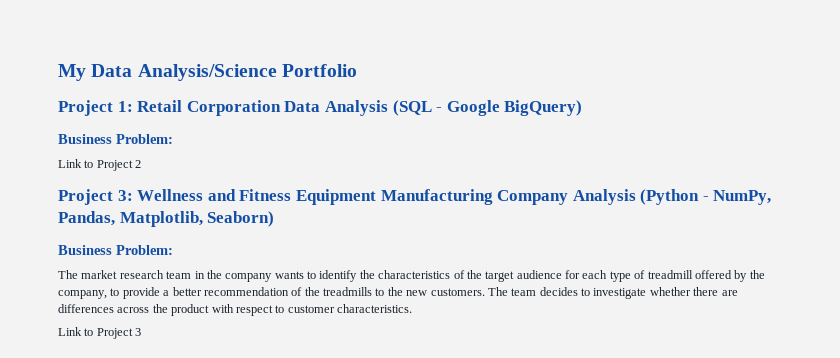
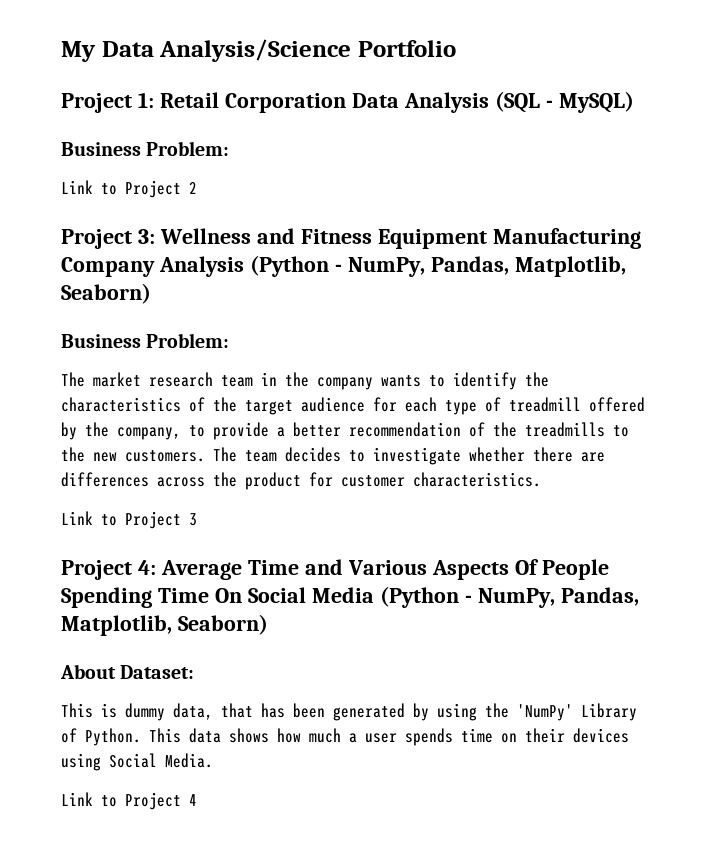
- Project 1: Retail Corporation Data Analysis (SQL - Google BigQuery)
+ Project 1: Retail Corporation Data Analysis (SQL - MySQL)
- The team decides to investigate whether there are differences across the product with respect to customer characteristics.
+ The team decides to investigate whether there are differences across the product for customer characteristics.
+ Project 4: Average Time and Various Aspects Of People Spending Time On Social Media (Python - NumPy, Pandas, Matplotlib, Seaborn)
+ About Dataset:
+ This is dummy data, that has been generated by using the 'NumPy' Library of Python. This data shows how much a user spends time on their devices using Social Media.
+ Link to Project 4

